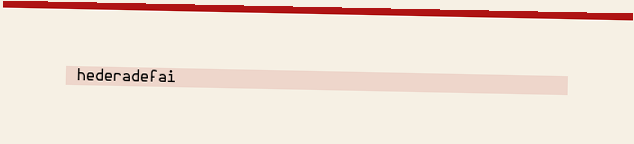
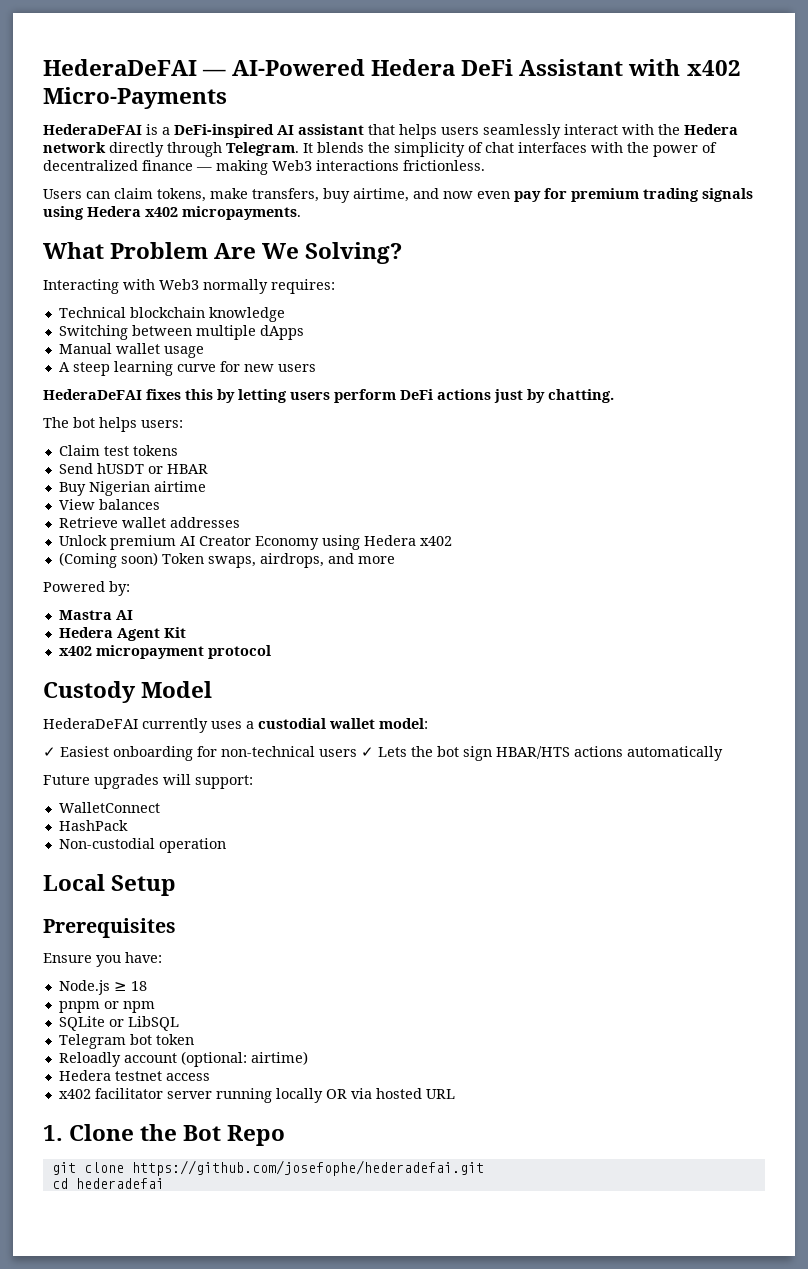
- hederadefai
+ HederaDeFAI — AI-Powered Hedera DeFi Assistant with x402 Micro-Payments
+ HederaDeFAI is a DeFi-inspired AI assistant that helps users seamlessly interact with the Hedera network directly through Telegram. It blends the simplicity of chat interfaces with the power of decentralized finance — making Web3 interactions frictionless.
+ Users can claim tokens, make transfers, buy airtime, and now even pay for premium trading signals using Hedera x402 micropayments.
+ What Problem Are We Solving?
+ Interacting with Web3 normally requires:
+ Technical blockchain knowledge
+ Switching between multiple dApps
+ Manual wallet usage
+ A steep learning curve for new users
+ HederaDeFAI fixes this by letting users perform DeFi actions just by chatting.
+ The bot helps users:
+ Claim test tokens
+ Send hUSDT or HBAR
+ Buy Nigerian airtime
+ View balances
+ Retrieve wallet addresses
+ Unlock premium AI Creator Economy using Hedera x402
+ (Coming soon) Token swaps, airdrops, and more
+ Powered by:
+ Mastra AI
+ Hedera Agent Kit
+ x402 micropayment protocol
+ Custody Model
+ HederaDeFAI currently uses a custodial wallet model:
+ ✓ Easiest onboarding for non-technical users ✓ Lets the bot sign HBAR/HTS actions automatically
+ Future upgrades will support:
+ WalletConnect
+ HashPack
+ Non-custodial operation
+ Local Setup
+ Prerequisites
+ Ensure you have:
+ Node.js ≥ 18
+ pnpm or npm
+ SQLite or LibSQL
+ Telegram bot token
+ Reloadly account (optional: airtime)
+ Hedera testnet access
+ x402 facilitator server running locally OR via hosted URL
+ 1. Clone the Bot Repo
+ git clone https://github.com/josefophe/hederadefai.git
+ cd hederadefai

